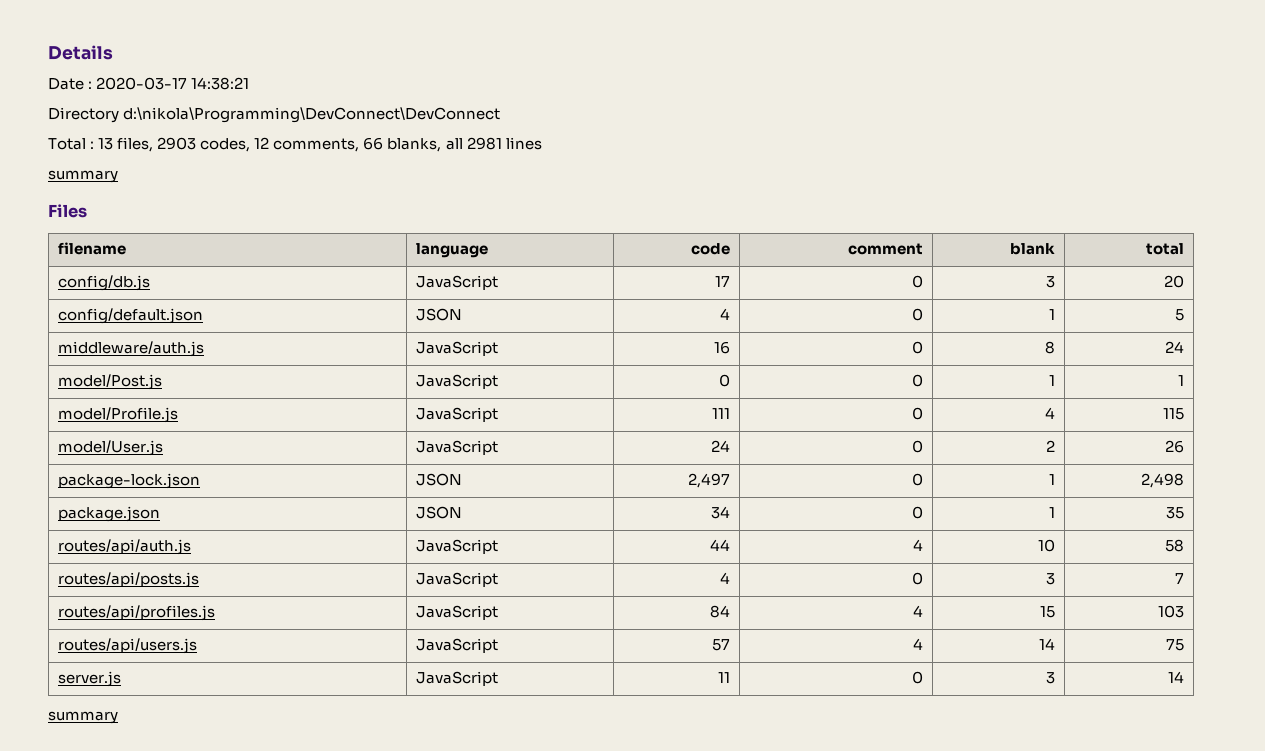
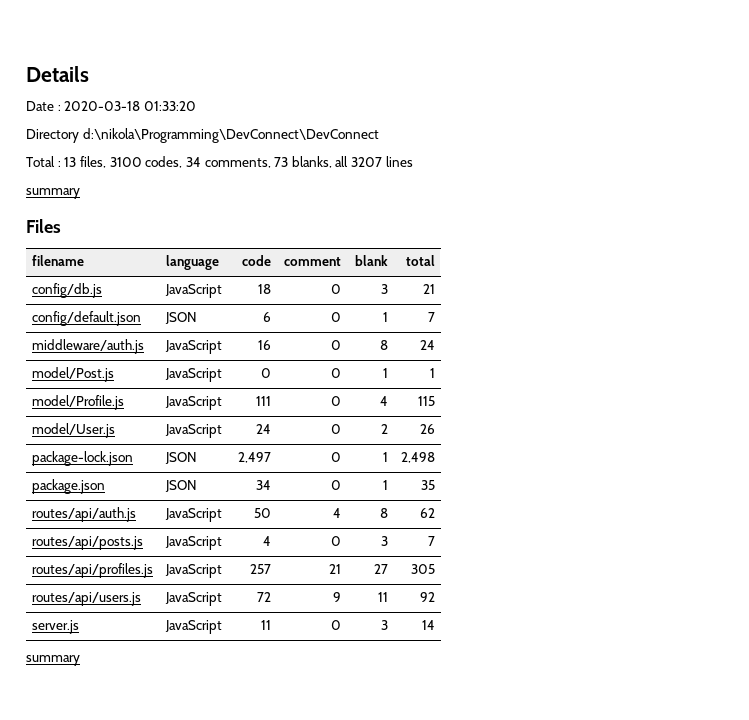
- Date : 2020-03-17 14:38:21
+ Date : 2020-03-18 01:33:20
- Total : 13 files, 2903 codes, 12 comments, 66 blanks, all 2981 lines
+ Total : 13 files, 3100 codes, 34 comments, 73 blanks, all 3207 lines
- config/db.js | JavaScript | 17 | 0 | 3 | 20
+ config/db.js | JavaScript | 18 | 0 | 3 | 21
- config/default.json | JSON | 4 | 0 | 1 | 5
+ config/default.json | JSON | 6 | 0 | 1 | 7
- routes/api/auth.js | JavaScript | 44 | 4 | 10 | 58
+ routes/api/auth.js | JavaScript | 50 | 4 | 8 | 62
- routes/api/profiles.js | JavaScript | 84 | 4 | 15 | 103
- routes/api/users.js | JavaScript | 57 | 4 | 14 | 75
+ routes/api/profiles.js | JavaScript | 257 | 21 | 27 | 305
+ routes/api/users.js | JavaScript | 72 | 9 | 11 | 92

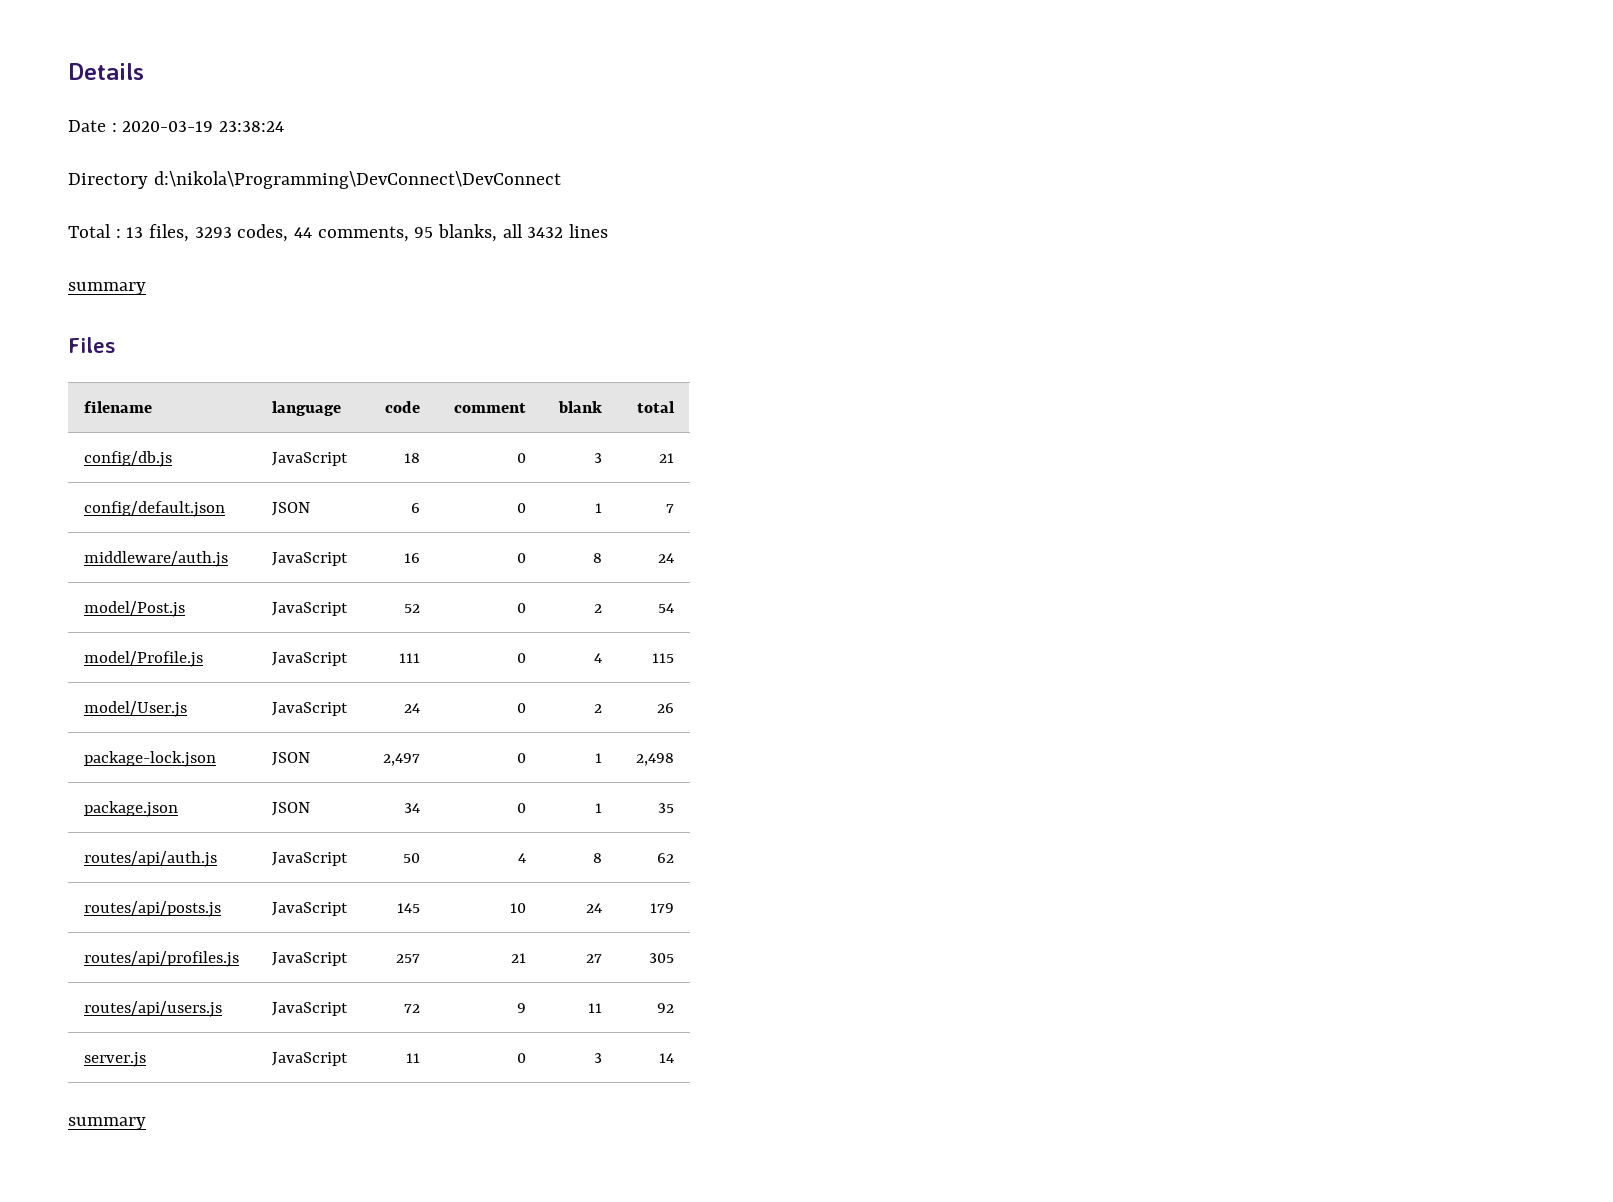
- Date : 2020-03-18 01:33:20
+ Date : 2020-03-19 23:38:24
- Total : 13 files, 3100 codes, 34 comments, 73 blanks, all 3207 lines
+ Total : 13 files, 3293 codes, 44 comments, 95 blanks, all 3432 lines
- model/Post.js | JavaScript | 0 | 0 | 1 | 1
+ model/Post.js | JavaScript | 52 | 0 | 2 | 54
- routes/api/posts.js | JavaScript | 4 | 0 | 3 | 7
+ routes/api/posts.js | JavaScript | 145 | 10 | 24 | 179

